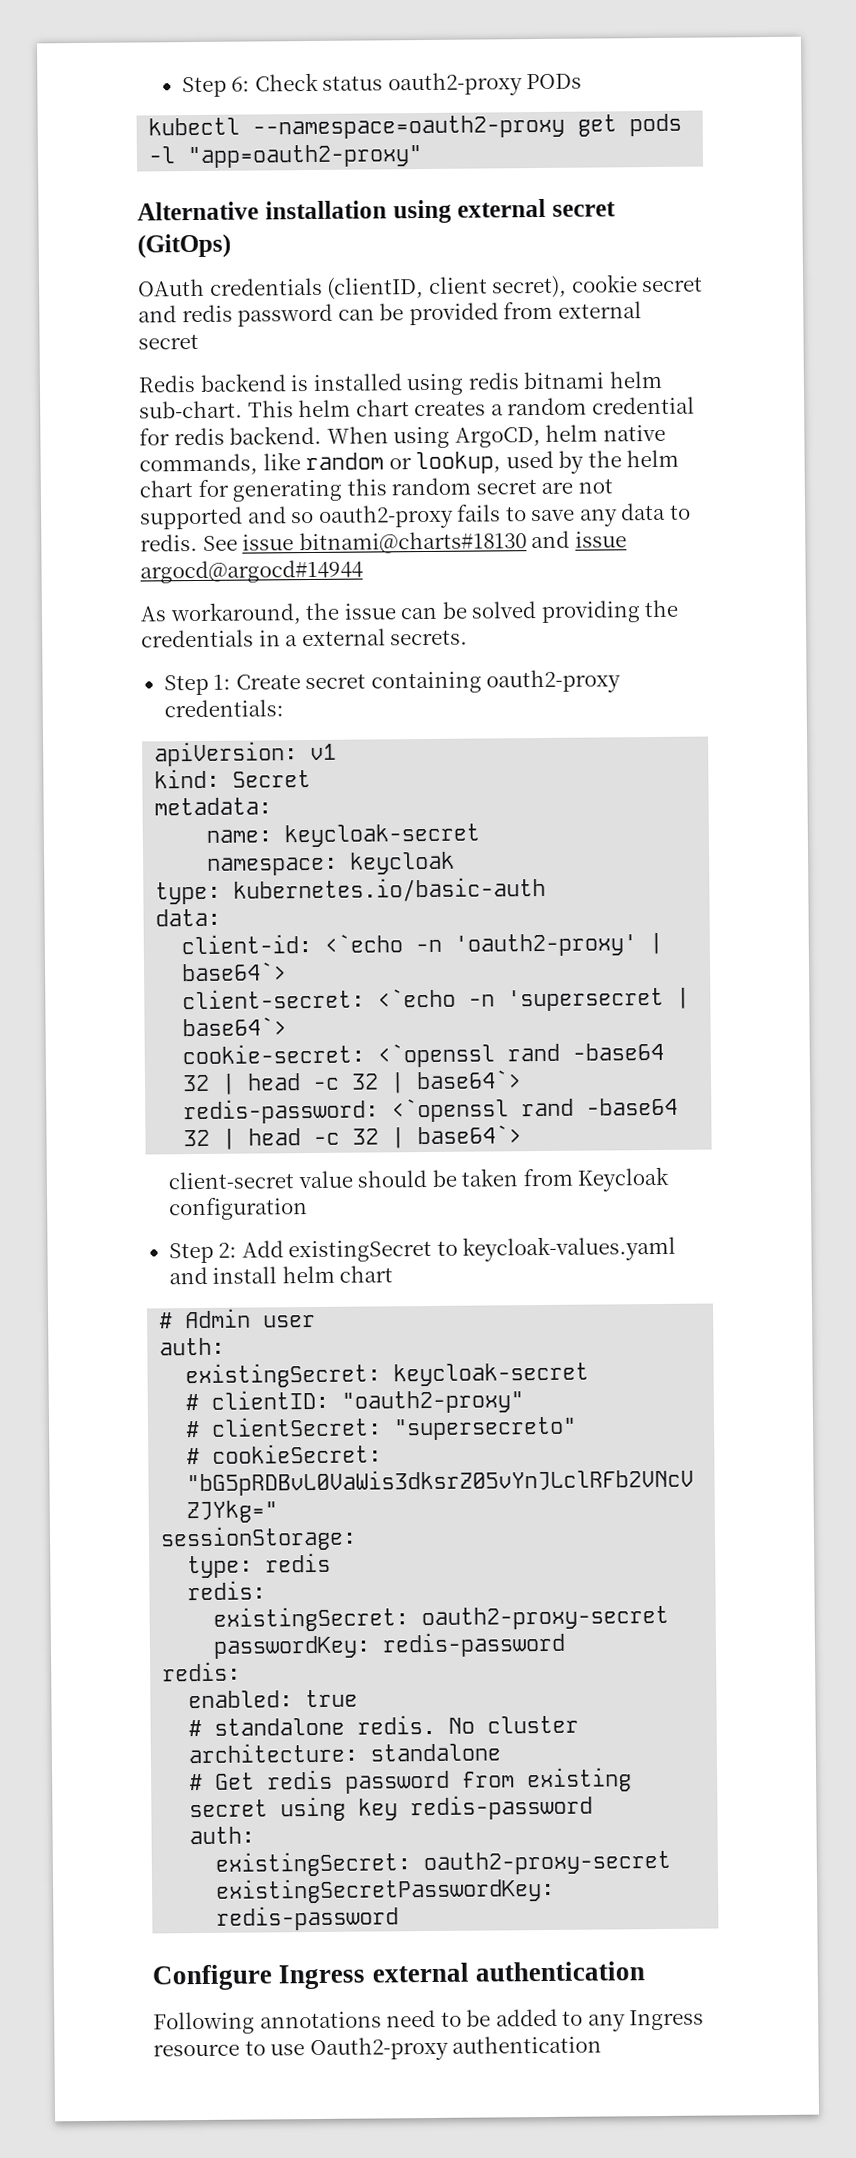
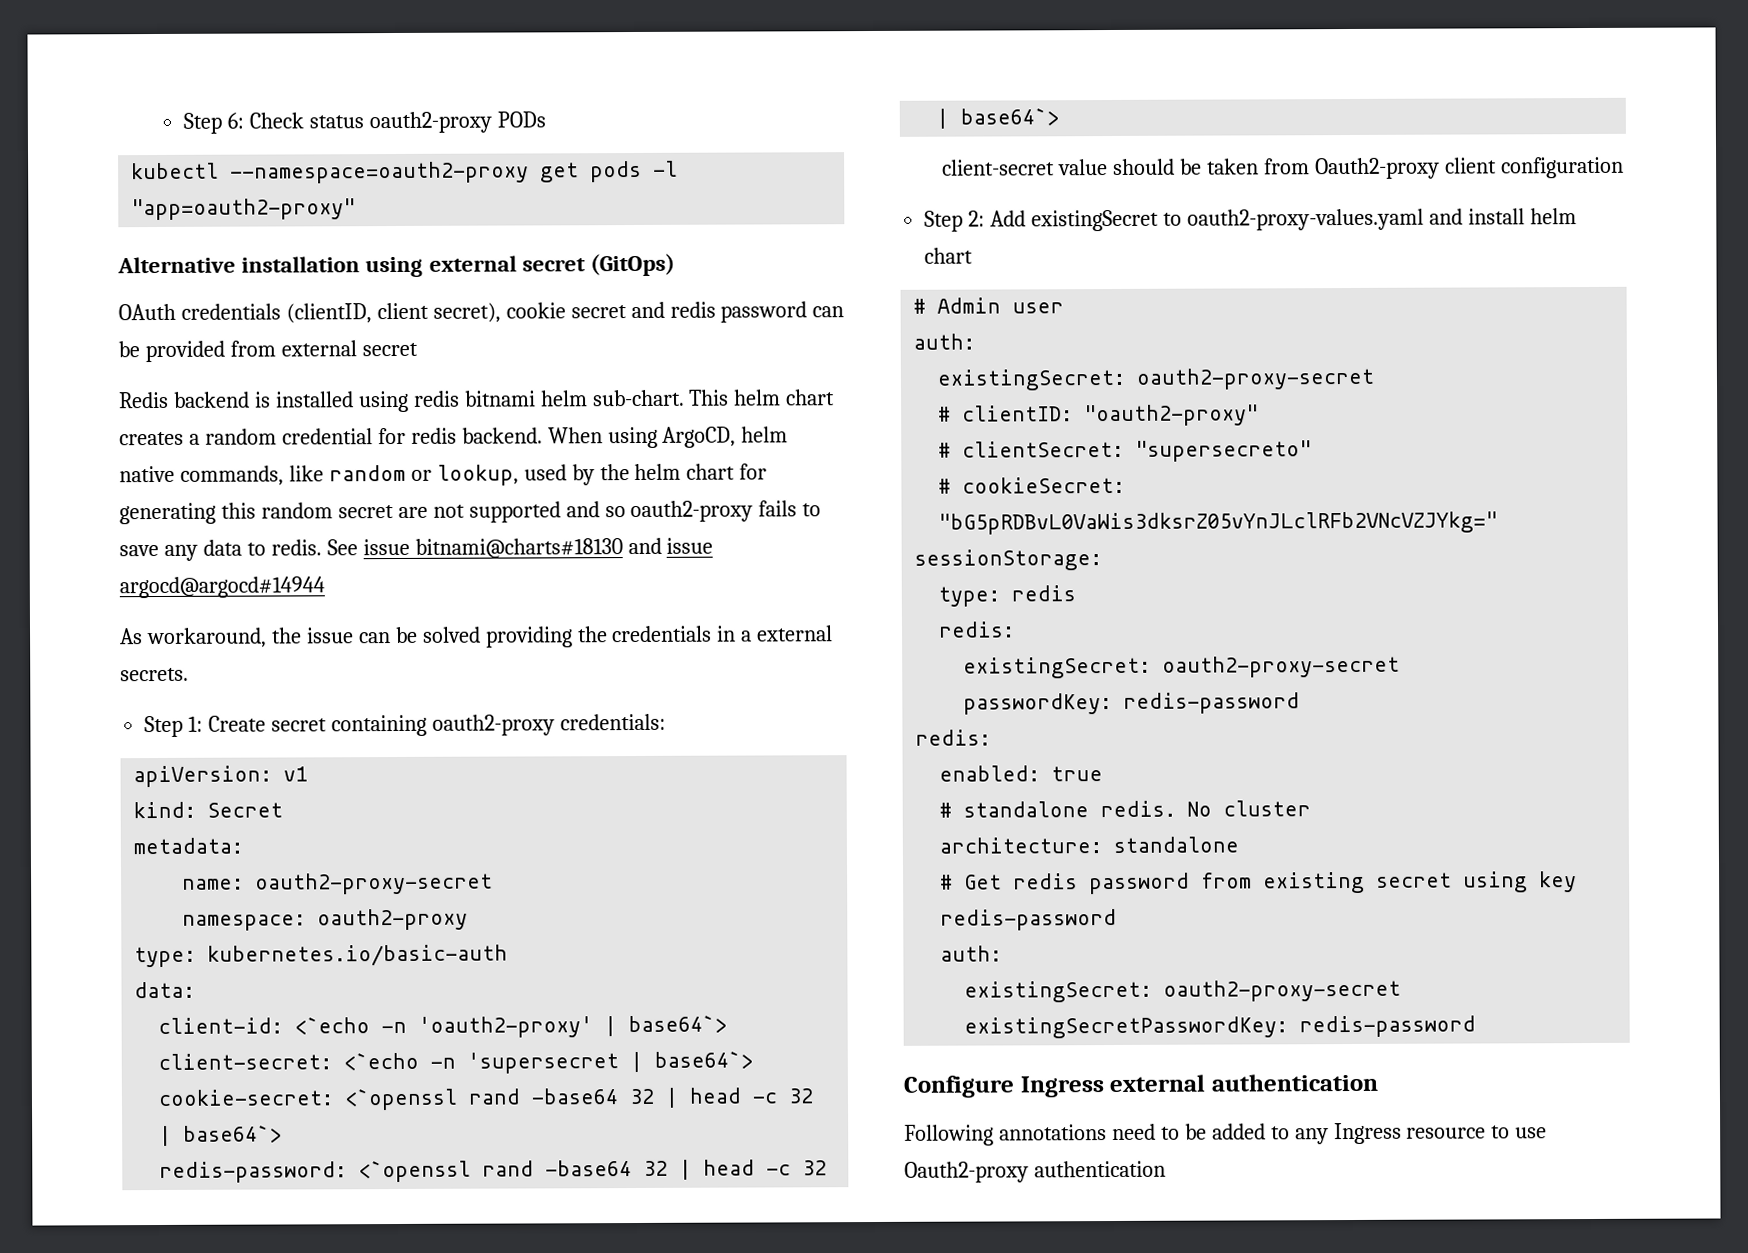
- name: keycloak-secret
+ name: oauth2-proxy-secret
- namespace: keycloak
+ namespace: oauth2-proxy
- client-secret value should be taken from Keycloak configuration
+ client-secret value should be taken from Oauth2-proxy client configuration
- Step 2: Add existingSecret to keycloak-values.yaml and install helm chart
+ Step 2: Add existingSecret to oauth2-proxy-values.yaml and install helm chart
  # Admin user
  auth:
- existingSecret: keycloak-secret
+ existingSecret: oauth2-proxy-secret

